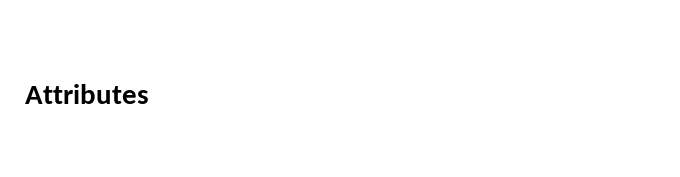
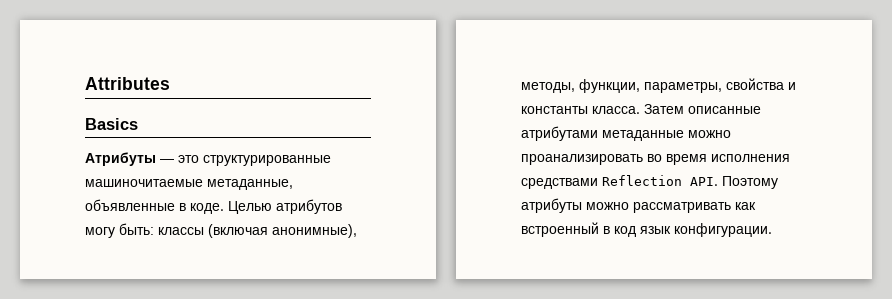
+ Basics
+ Атрибуты — это структурированные машиночитаемые метаданные, объявленные в коде. Целью атрибутов могу быть: классы (включая анонимные), методы, функции, параметры, свойства и константы класса. Затем описанные атрибутами метаданные можно проанализировать во время исполнения средствами Reflection API. Поэтому атрибуты можно рассматривать как встроенный в код язык конфигурации.

